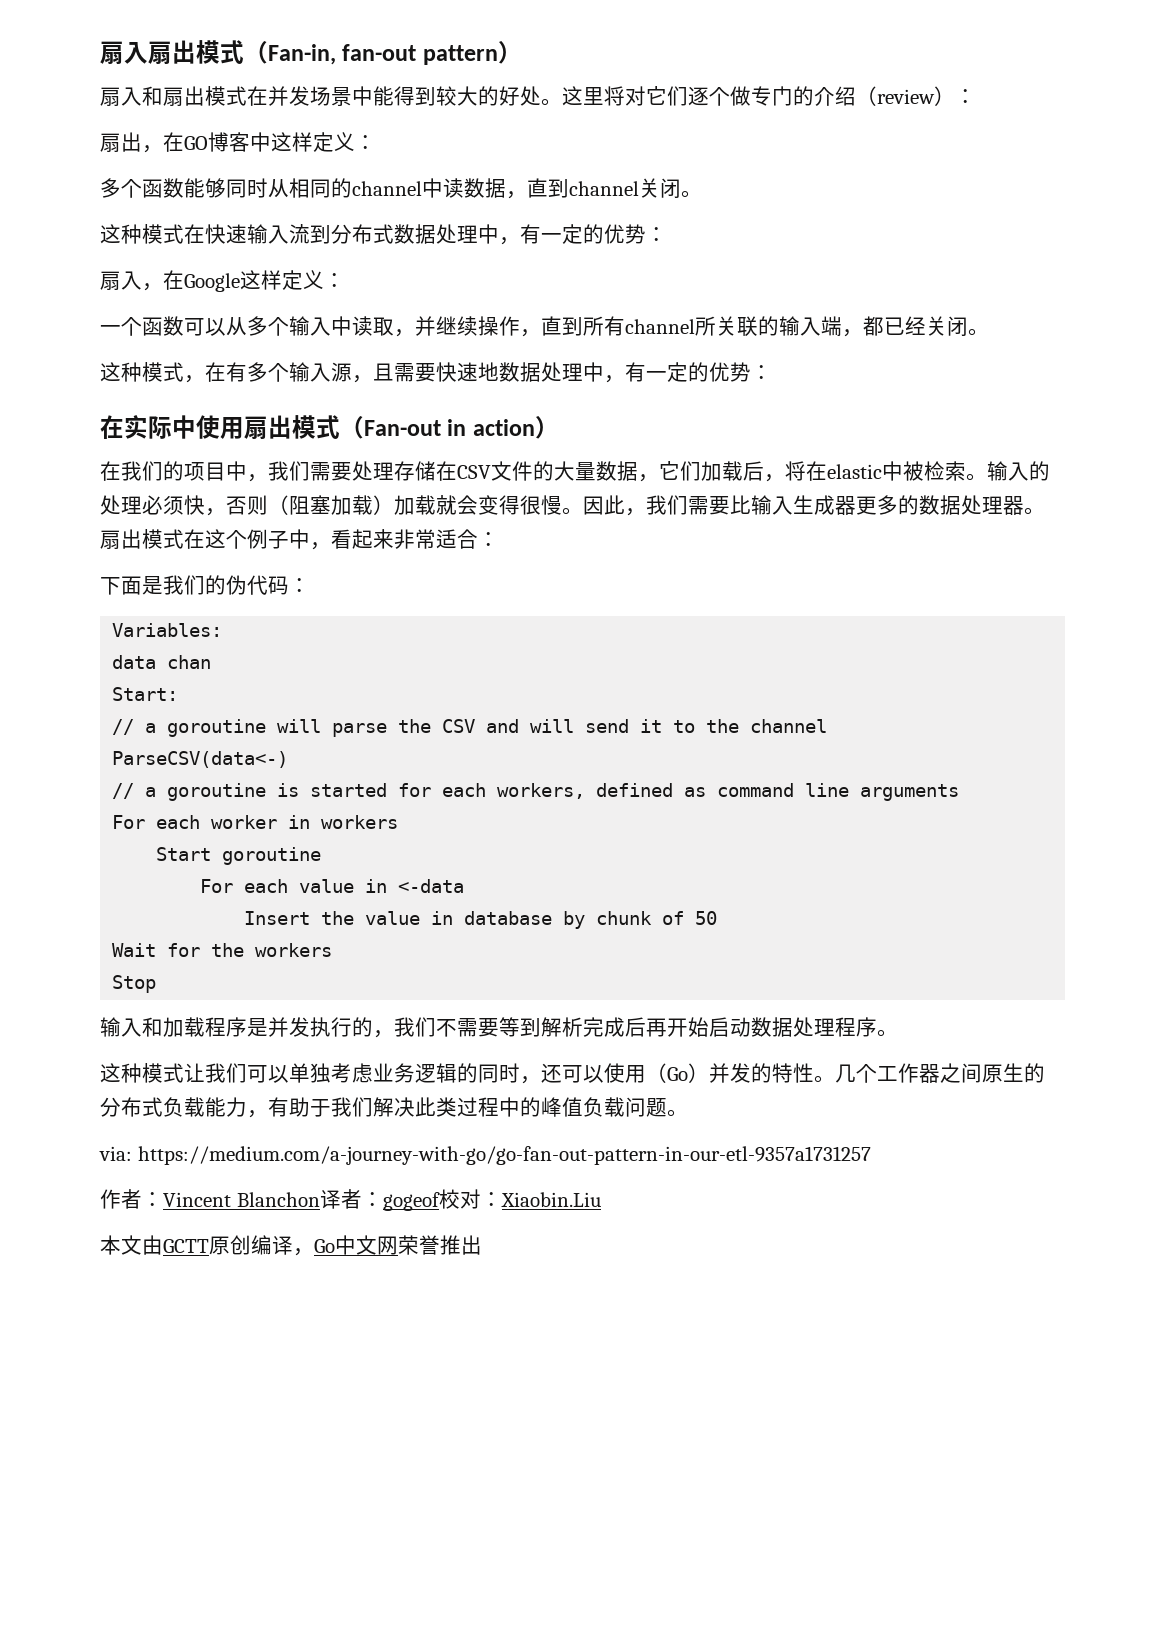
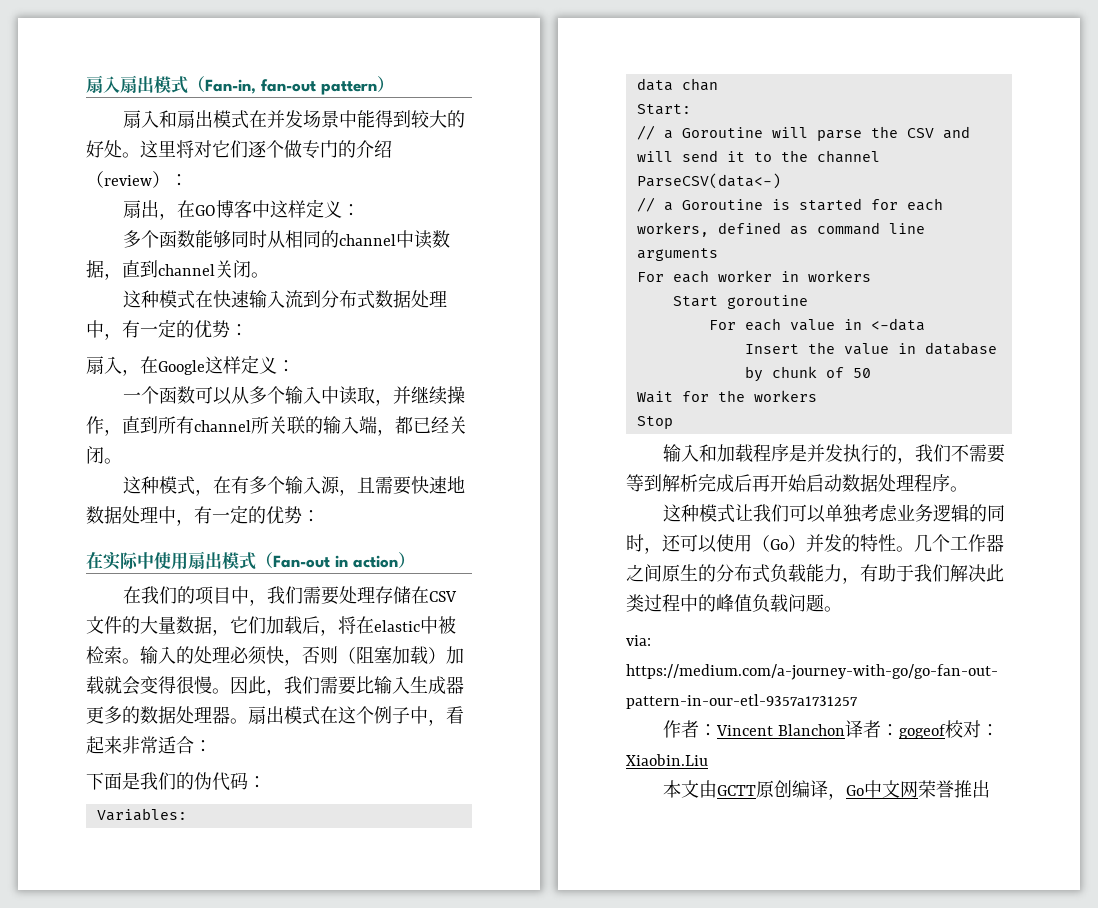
- // a goroutine will parse the CSV and will send it to the channel
+ // a Goroutine will parse the CSV and will send it to the channel
- // a goroutine is started for each workers, defined as command line arguments
+ // a Goroutine is started for each workers, defined as command line arguments

